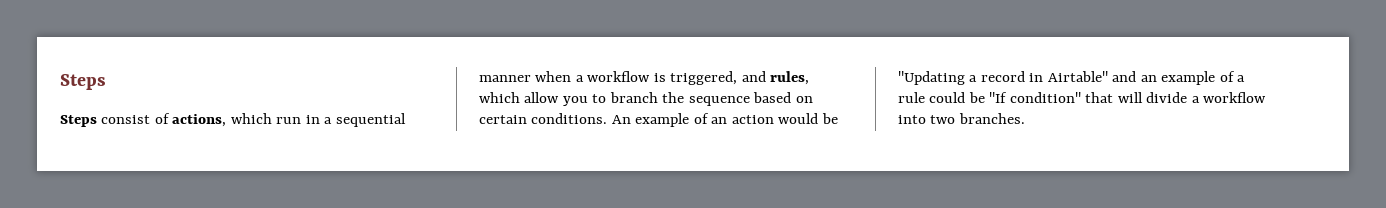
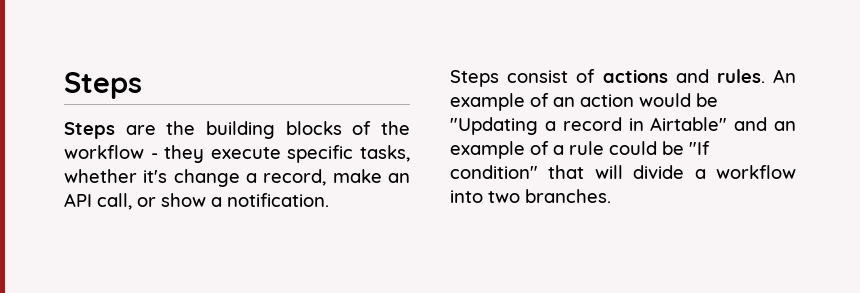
- Steps consist of actions, which run in a sequential manner when a workflow is triggered, and rules, which allow you to branch the sequence based on certain conditions.
+ Steps are the building blocks of the workflow - they execute specific tasks, whether it's change a record, make an API call, or show a notification.
+ Steps consist of actions and rules.

